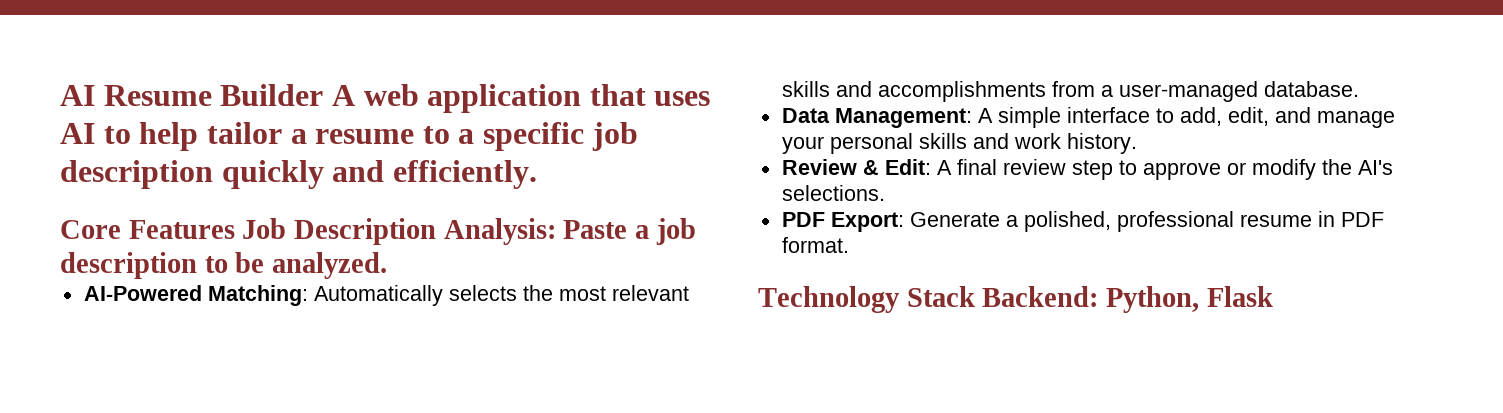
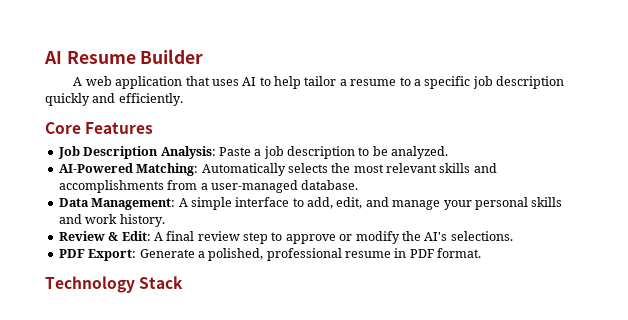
- AI Resume Builder A web application that uses AI to help tailor a resume to a specific job description quickly and efficiently.
+ AI Resume Builder
+ A web application that uses AI to help tailor a resume to a specific job description quickly and efficiently.
- Core Features Job Description Analysis: Paste a job description to be analyzed.
+ Core Features
+ Job Description Analysis: Paste a job description to be analyzed.
- Technology Stack Backend: Python, Flask
+ Technology Stack

